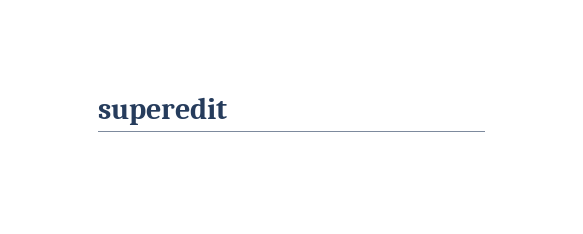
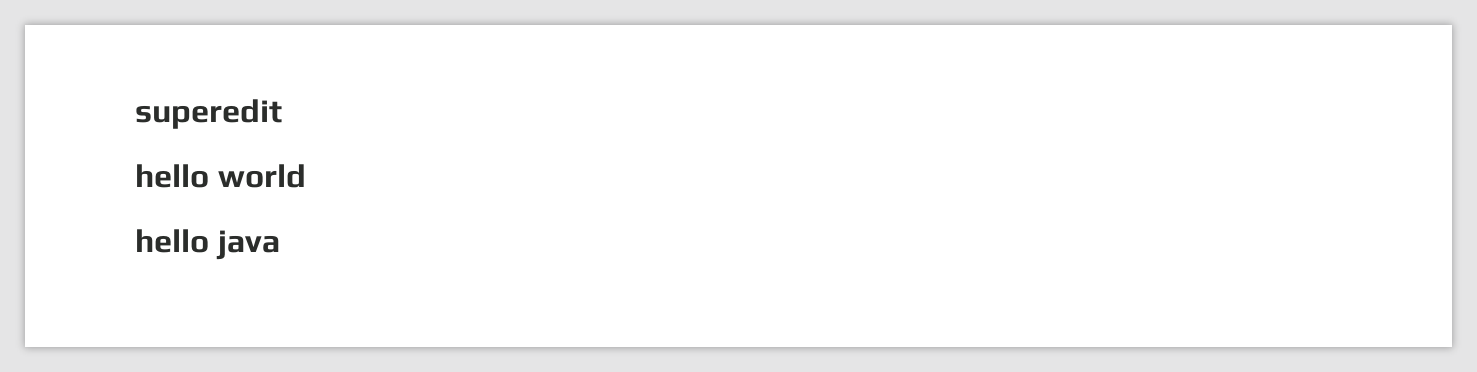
+ hello world
+ hello java

